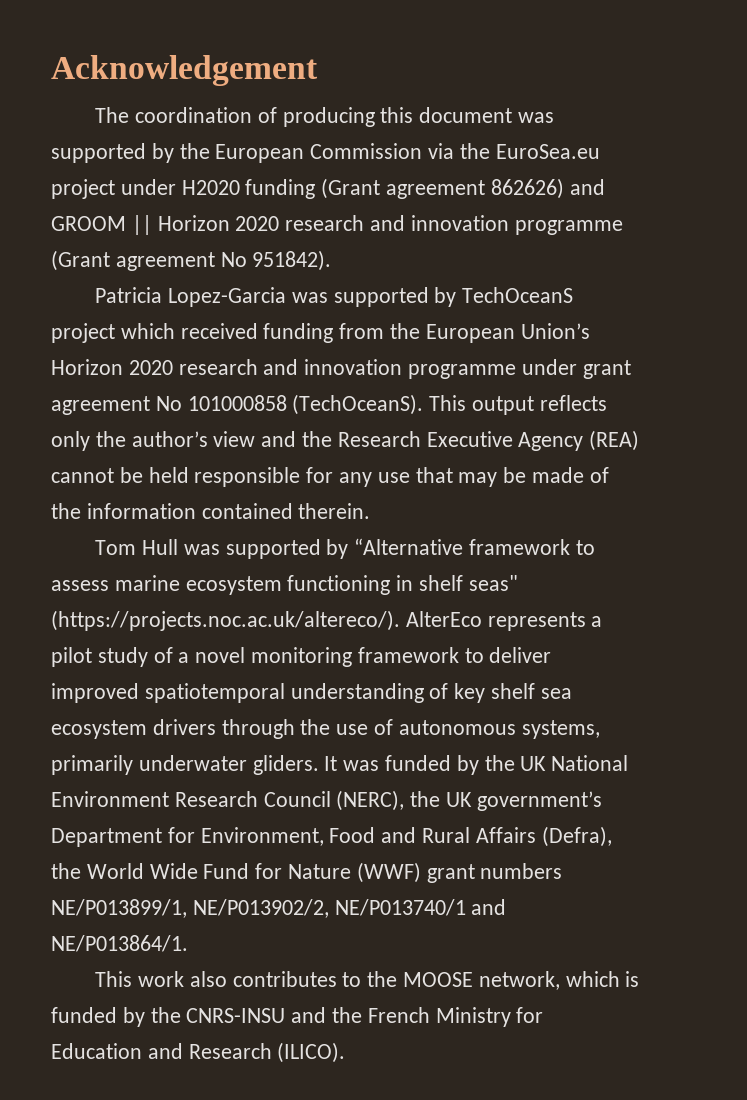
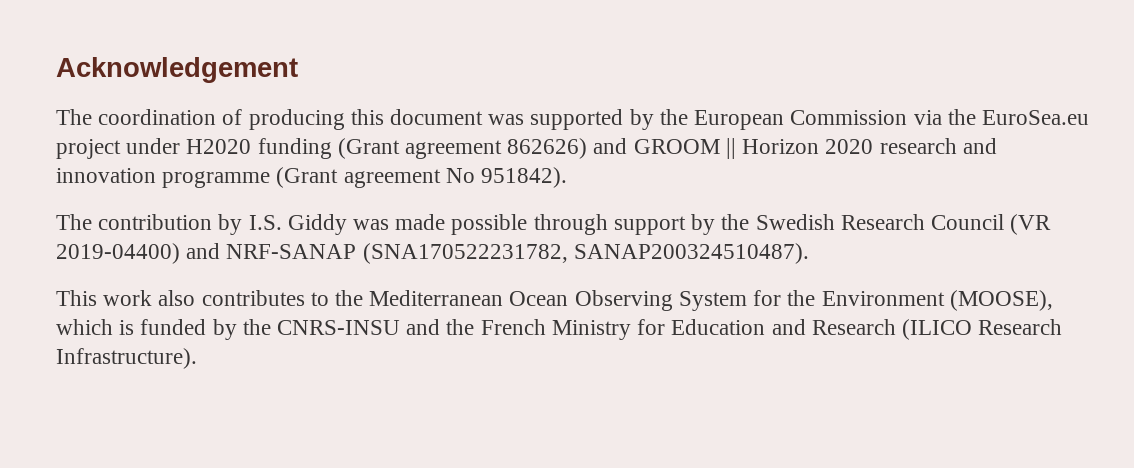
- Patricia Lopez-Garcia was supported by TechOceanS project which received funding from the European Union’s Horizon 2020 research and innovation programme under grant agreement No 101000858 (TechOceanS). This output reflects only the author’s view and the Research Executive Agency (REA) cannot be held responsible for any use that may be made of the information contained therein.
- Tom Hull was supported by “Alternative framework to assess marine ecosystem functioning in shelf seas" (https://projects.noc.ac.uk/altereco/). AlterEco represents a pilot study of a novel monitoring framework to deliver improved spatiotemporal understanding of key shelf sea ecosystem drivers through the use of autonomous systems, primarily underwater gliders. It was funded by the UK National Environment Research Council (NERC), the UK government’s Department for Environment, Food and Rural Affairs (Defra), the World Wide Fund for Nature (WWF) grant numbers NE/P013899/1, NE/P013902/2, NE/P013740/1 and NE/P013864/1.
+ The contribution by I.S. Giddy was made possible through support by the Swedish Research Council (VR 2019-04400) and NRF-SANAP (SNA170522231782, SANAP200324510487).
- This work also contributes to the MOOSE network, which is funded by the CNRS-INSU and the French Ministry for Education and Research (ILICO).
+ This work also contributes to the Mediterranean Ocean Observing System for the Environment (MOOSE), which is funded by the CNRS-INSU and the French Ministry for Education and Research (ILICO Research Infrastructure).

